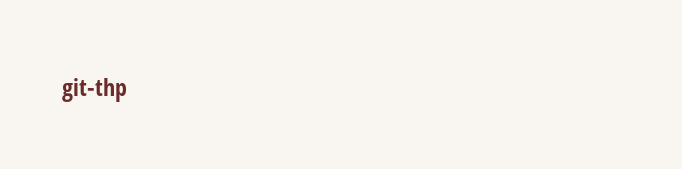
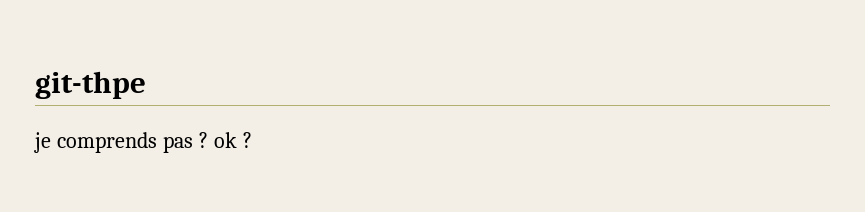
- git-thp
+ git-thpe
+ je comprends pas ? ok ?

